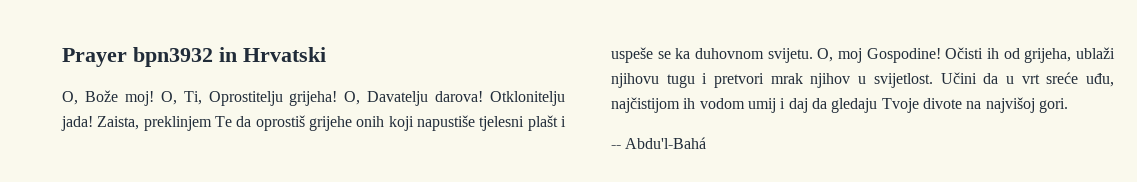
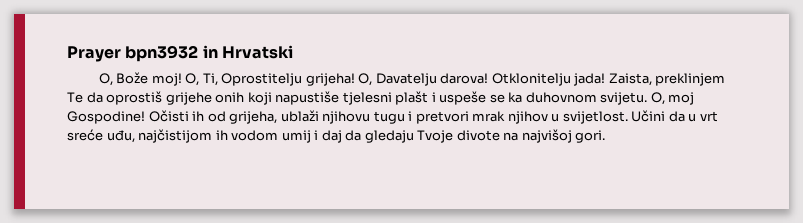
- -- Abdu'l-Bahá

